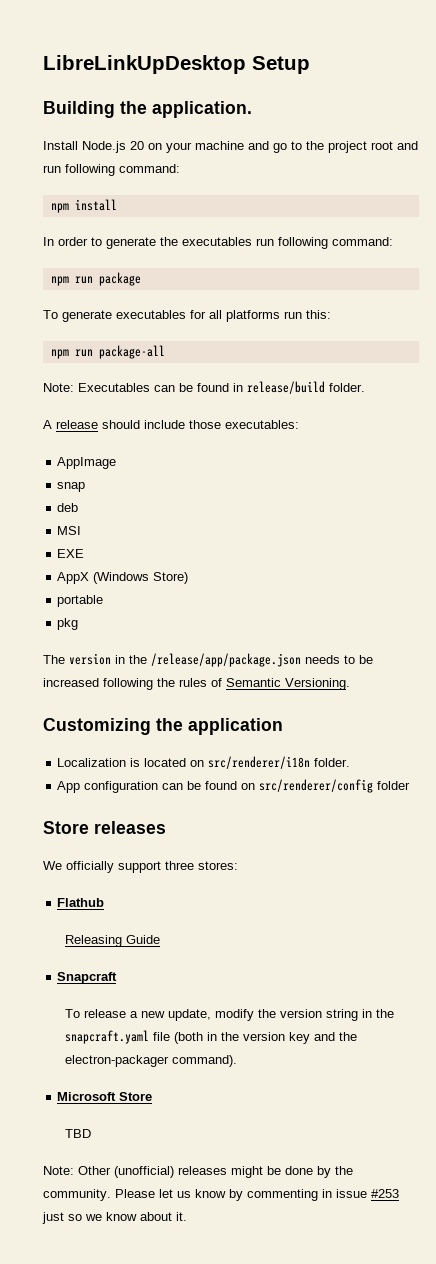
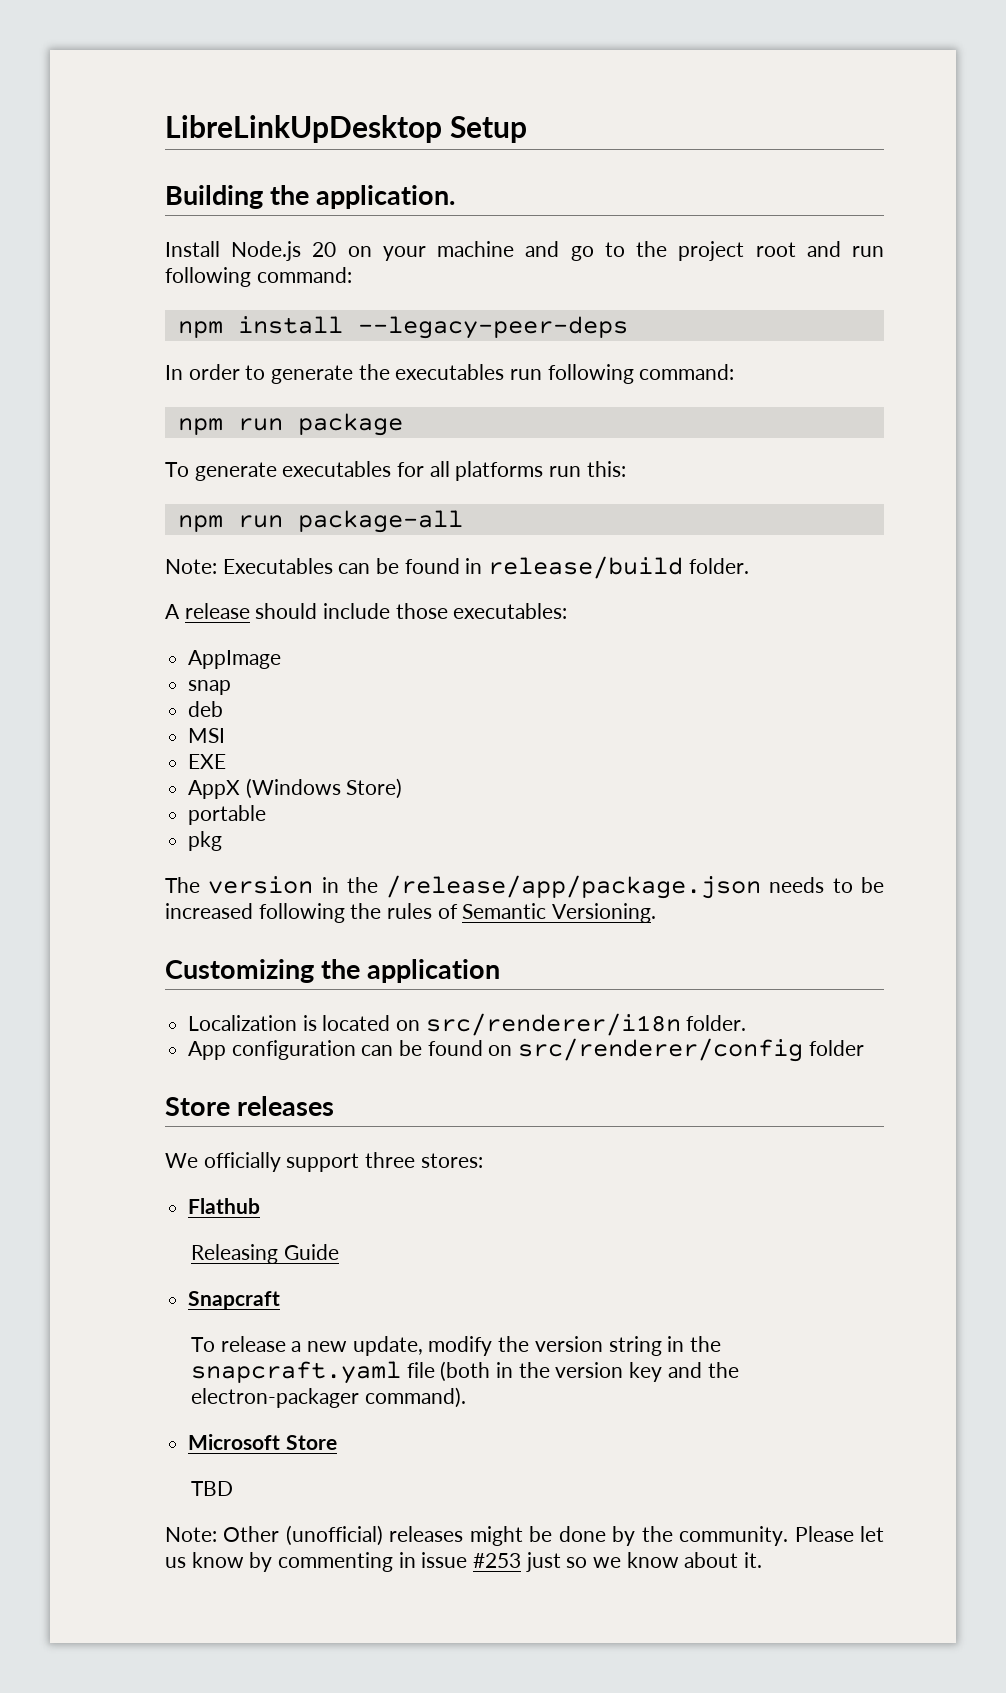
- npm install
+ npm install --legacy-peer-deps

